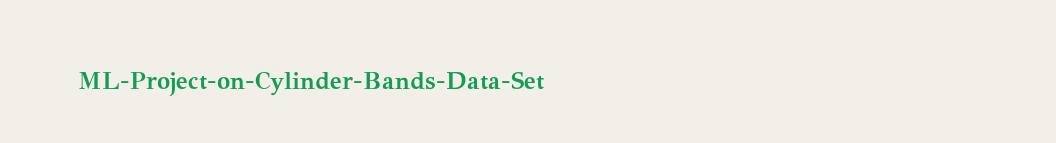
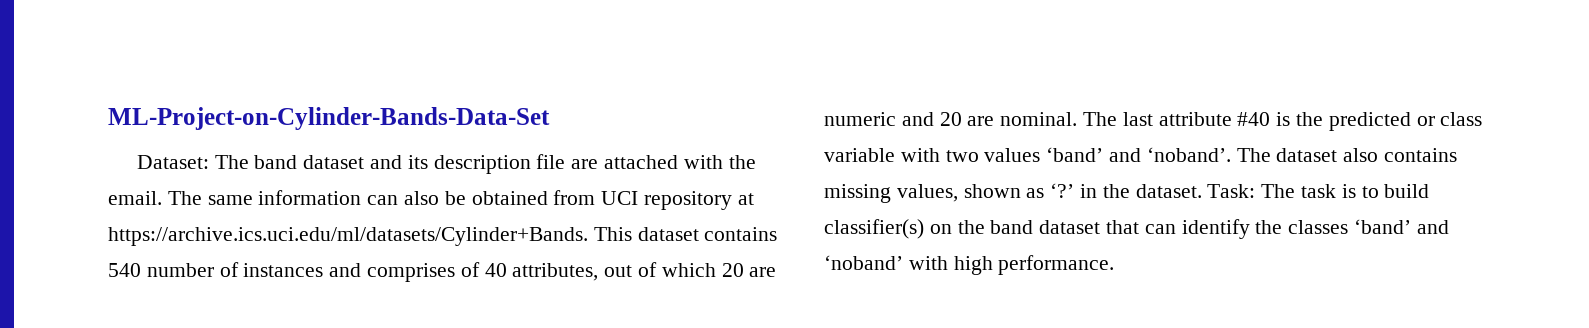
+ Dataset: The band dataset and its description file are attached with the email. The same information can also be obtained from UCI repository at https://archive.ics.uci.edu/ml/datasets/Cylinder+Bands. This dataset contains 540 number of instances and comprises of 40 attributes, out of which 20 are numeric and 20 are nominal. The last attribute #40 is the predicted or class variable with two values ‘band’ and ‘noband’. The dataset also contains missing values, shown as ‘?’ in the dataset. Task: The task is to build classifier(s) on the band dataset that can identify the classes ‘band’ and ‘noband’ with high performance.

